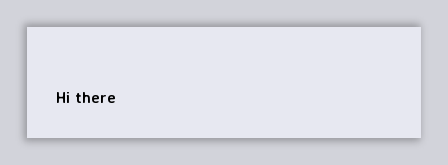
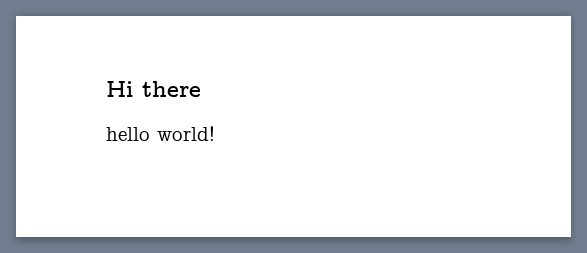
+ hello world!

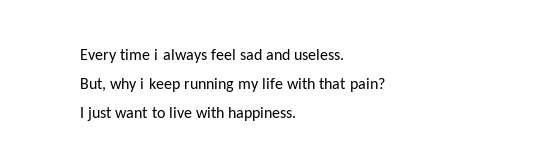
- Hi there
- hello world!
+ Every time i always feel sad and useless.
+ But, why i keep running my life with that pain?
+ I just want to live with happiness.

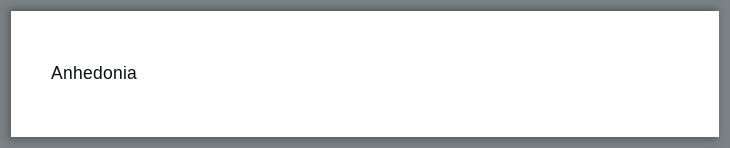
- Every time i always feel sad and useless.
- But, why i keep running my life with that pain?
- I just want to live with happiness.
+ Anhedonia

